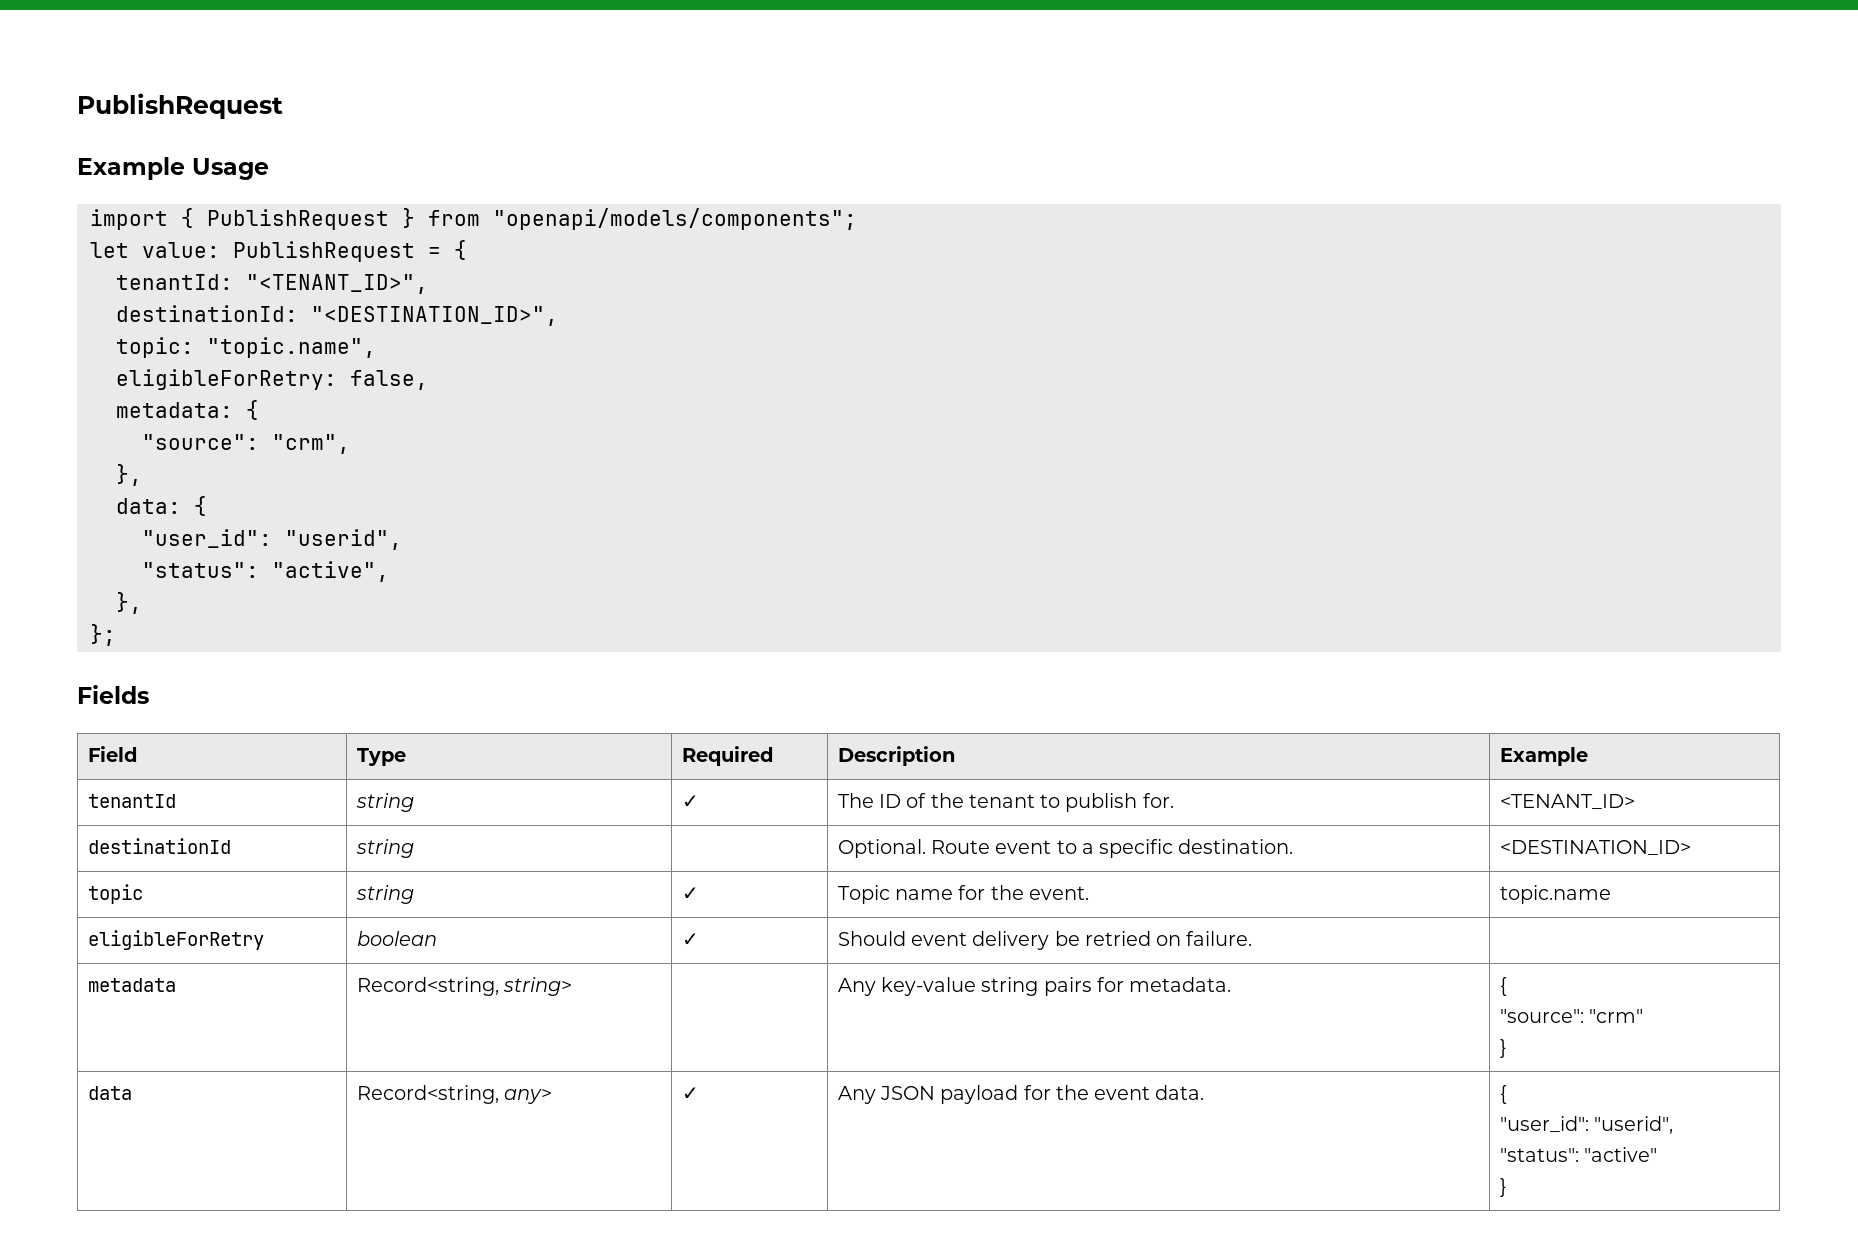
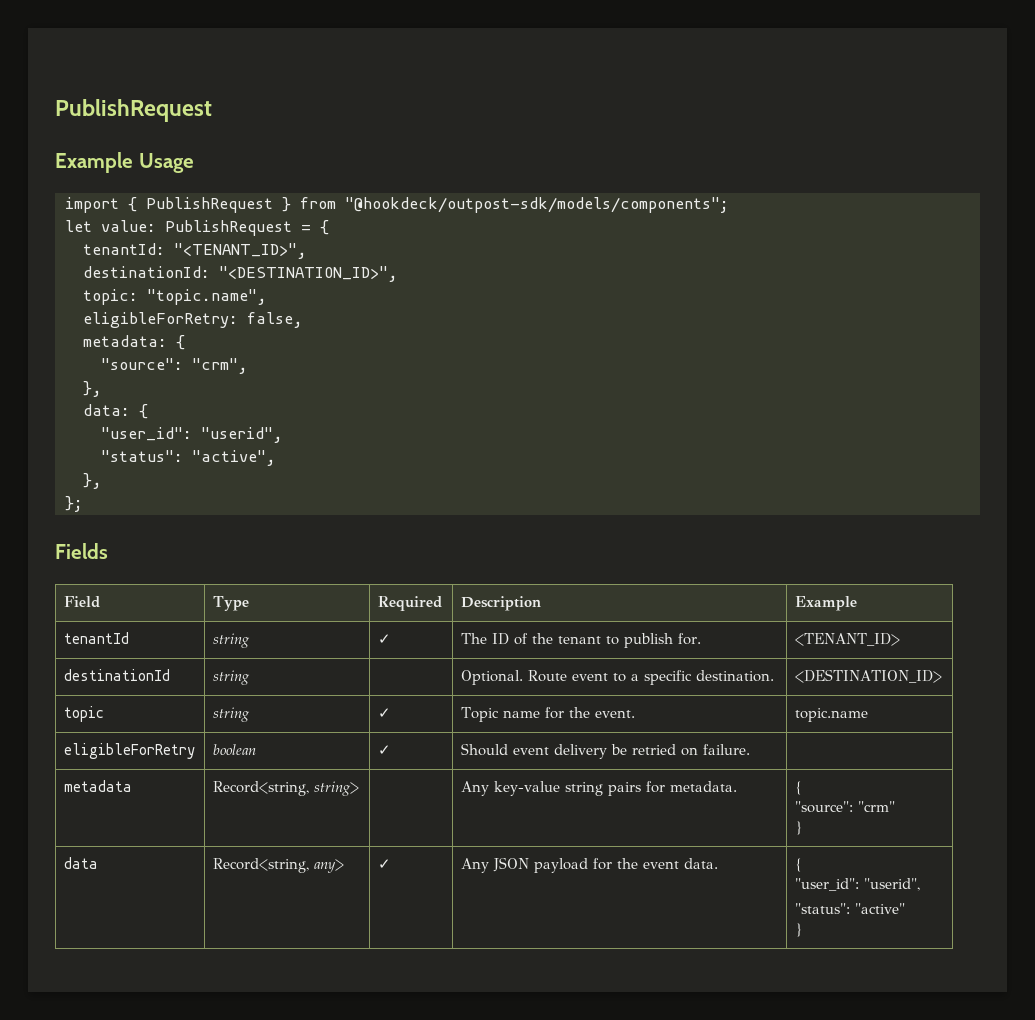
- import { PublishRequest } from "openapi/models/components";
+ import { PublishRequest } from "@hookdeck/outpost-sdk/models/components";

